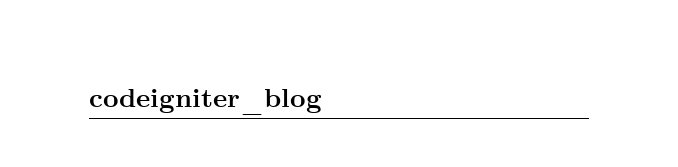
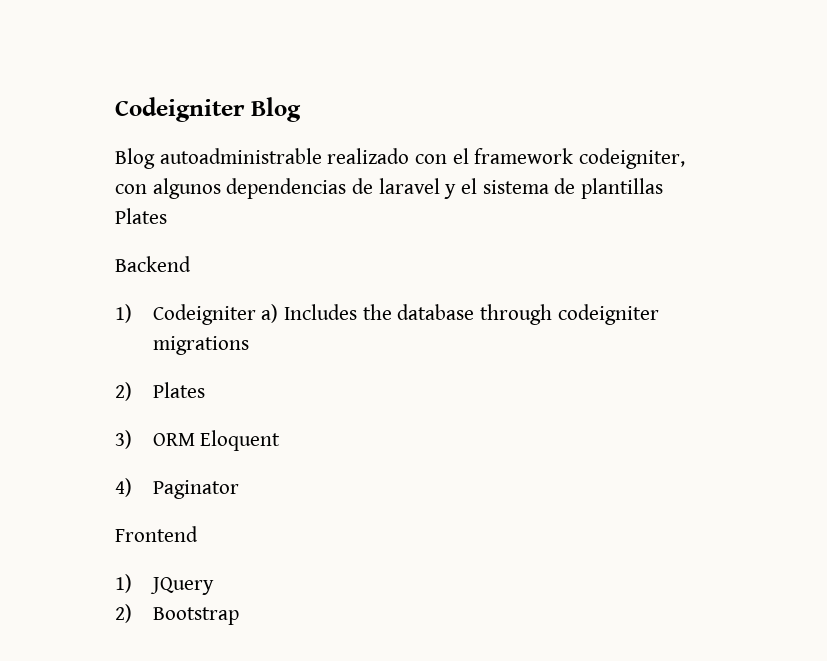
- codeigniter_blog
+ Codeigniter Blog
+ Blog autoadministrable realizado con el framework codeigniter, con algunos dependencias de laravel y el sistema de plantillas Plates
+ Backend
+ 1) Codeigniter a) Includes the database through codeigniter migrations
+ 2) Plates
+ 3) ORM Eloquent
+ 4) Paginator
+ Frontend
+ 1) JQuery
+ 2) Bootstrap

